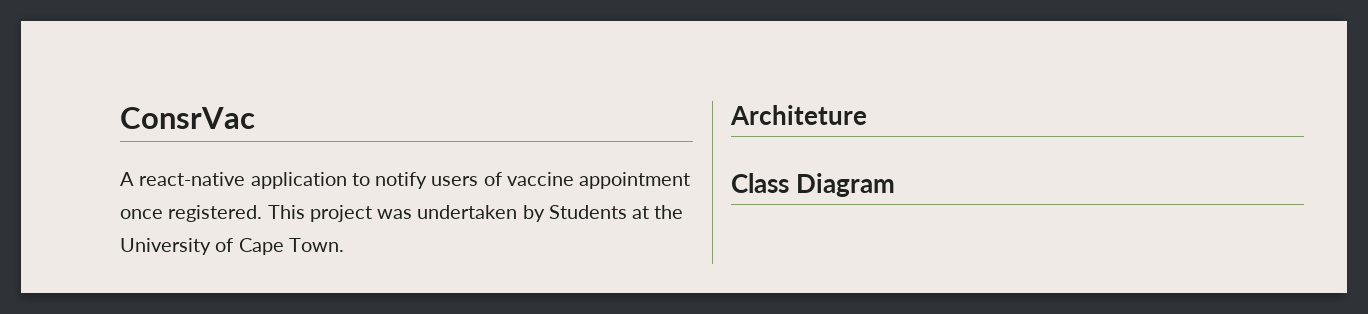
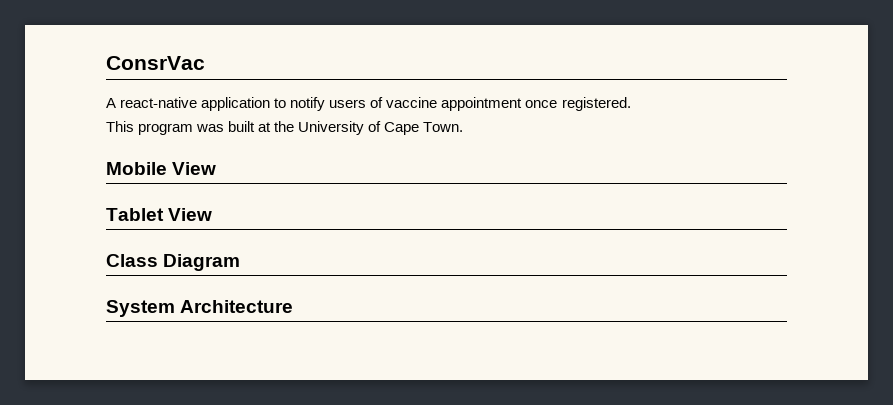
- A react-native application to notify users of vaccine appointment once registered. This project was undertaken by Students at the University of Cape Town.
+ A react-native application to notify users of vaccine appointment once registered.
+ This program was built at the University of Cape Town.
- Architeture
+ Mobile View
+ Tablet View
+ System Architecture

